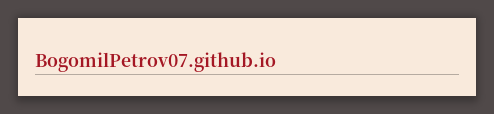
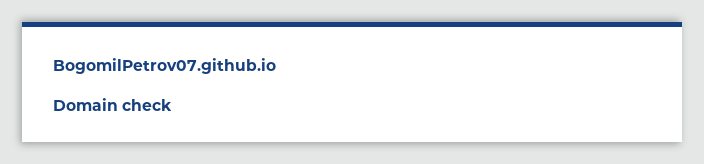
+ Domain check

